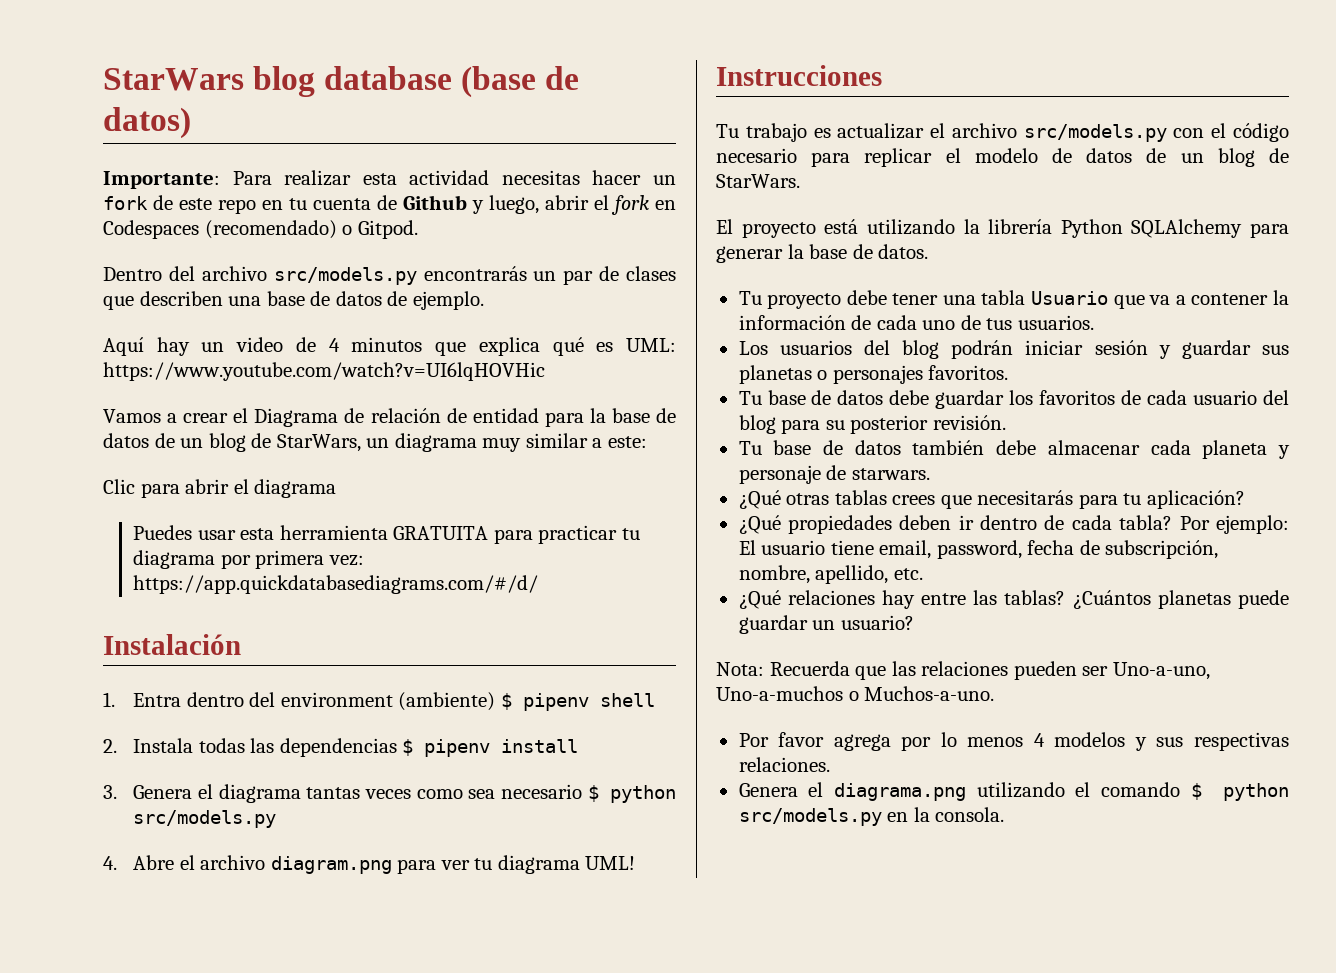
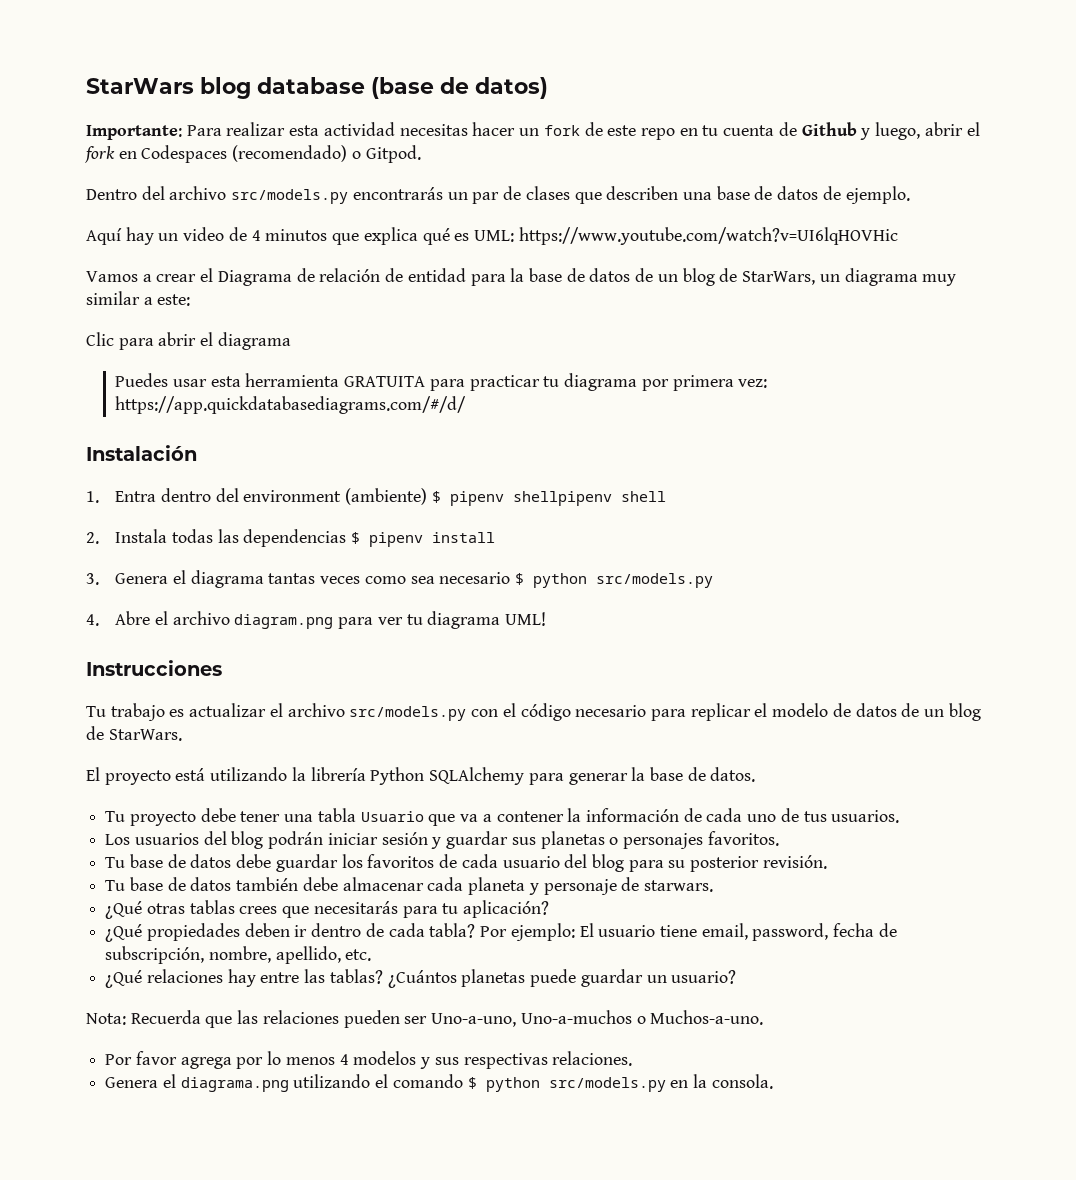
- 1. Entra dentro del environment (ambiente) $ pipenv shell
+ 1. Entra dentro del environment (ambiente) $ pipenv shellpipenv shell

